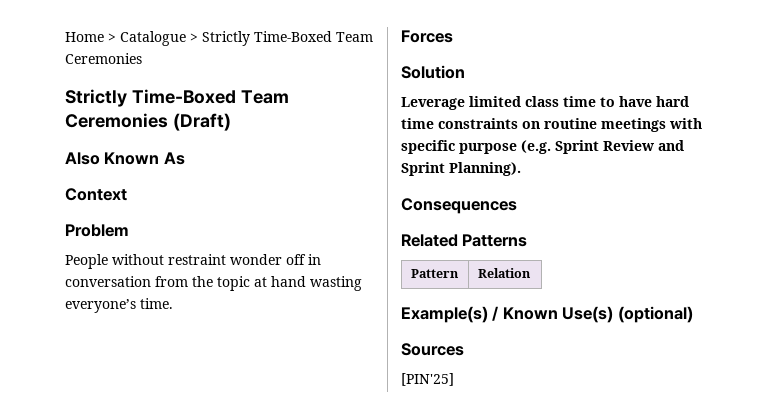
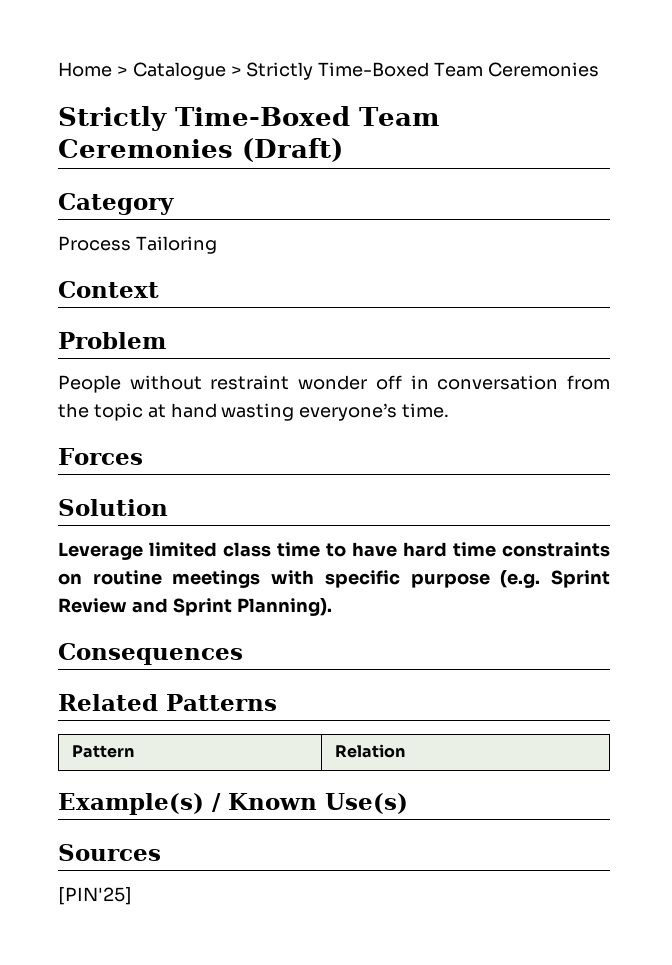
- Also Known As
+ Category
+ Process Tailoring
- Example(s) / Known Use(s) (optional)
+ Example(s) / Known Use(s)

